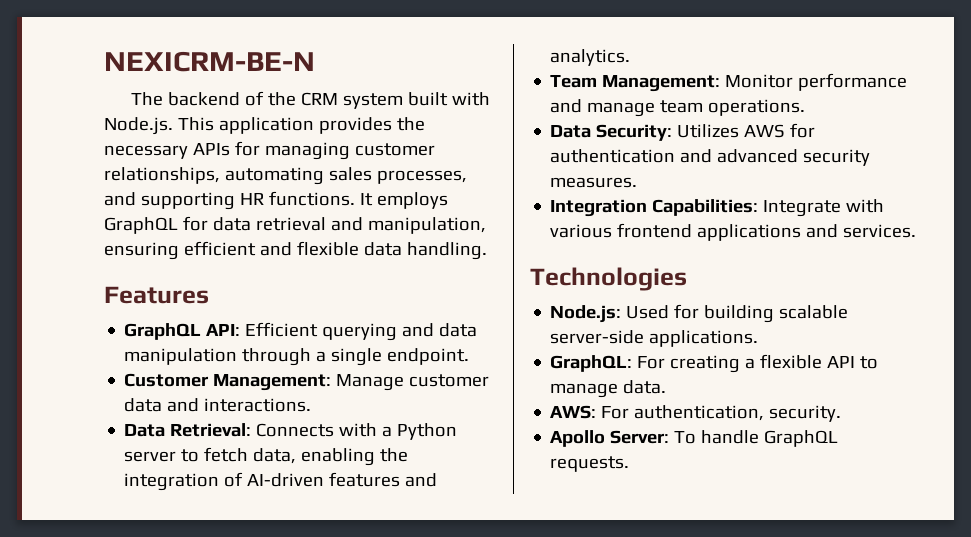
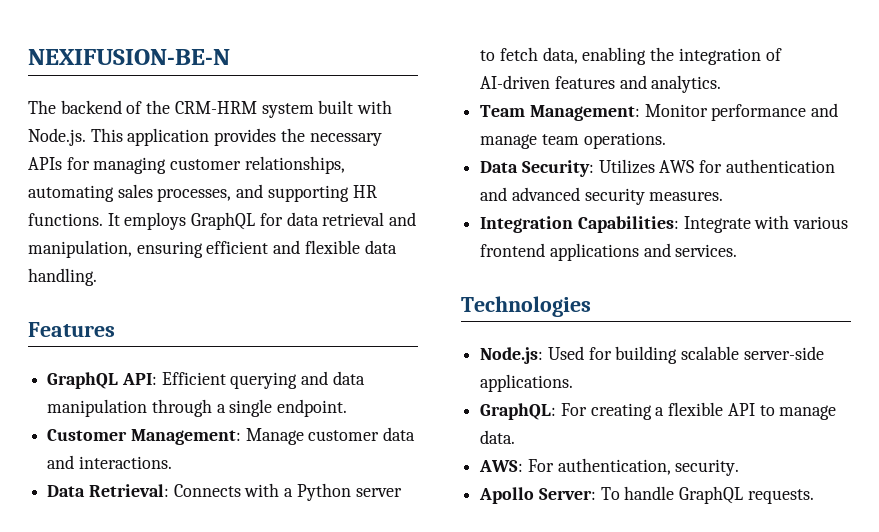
- NEXICRM-BE-N
+ NEXIFUSION-BE-N
- The backend of the CRM system built with Node.js. This application provides the necessary APIs for managing customer relationships, automating sales processes, and supporting HR functions.
+ The backend of the CRM-HRM system built with Node.js. This application provides the necessary APIs for managing customer relationships, automating sales processes, and supporting HR functions.

